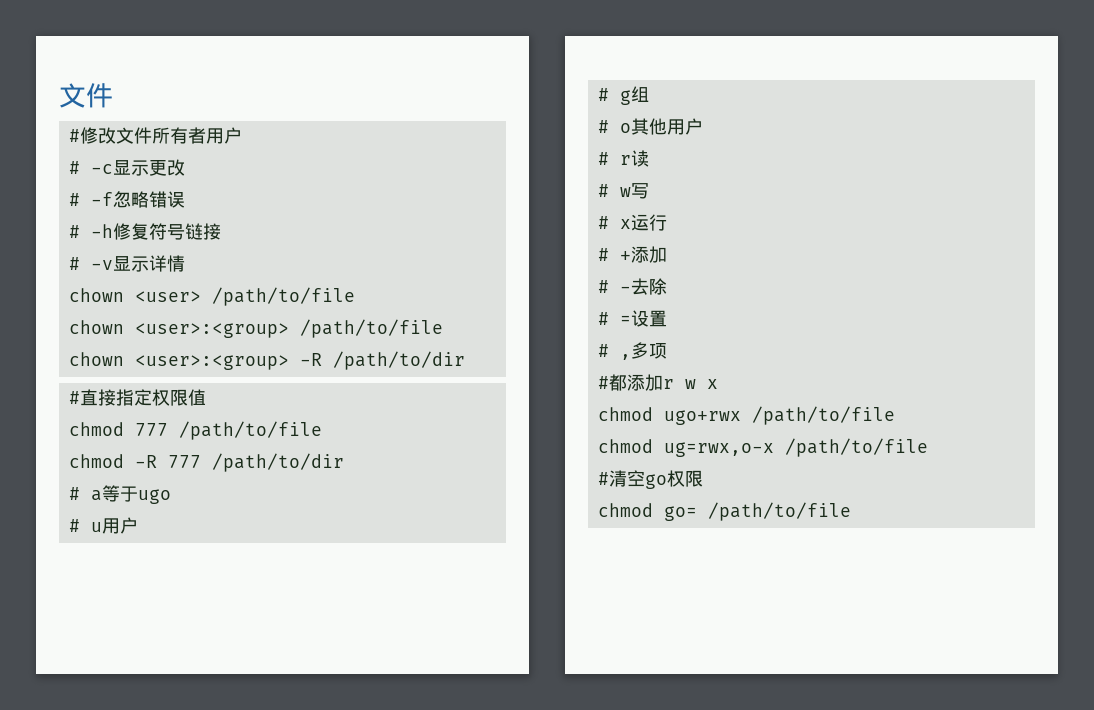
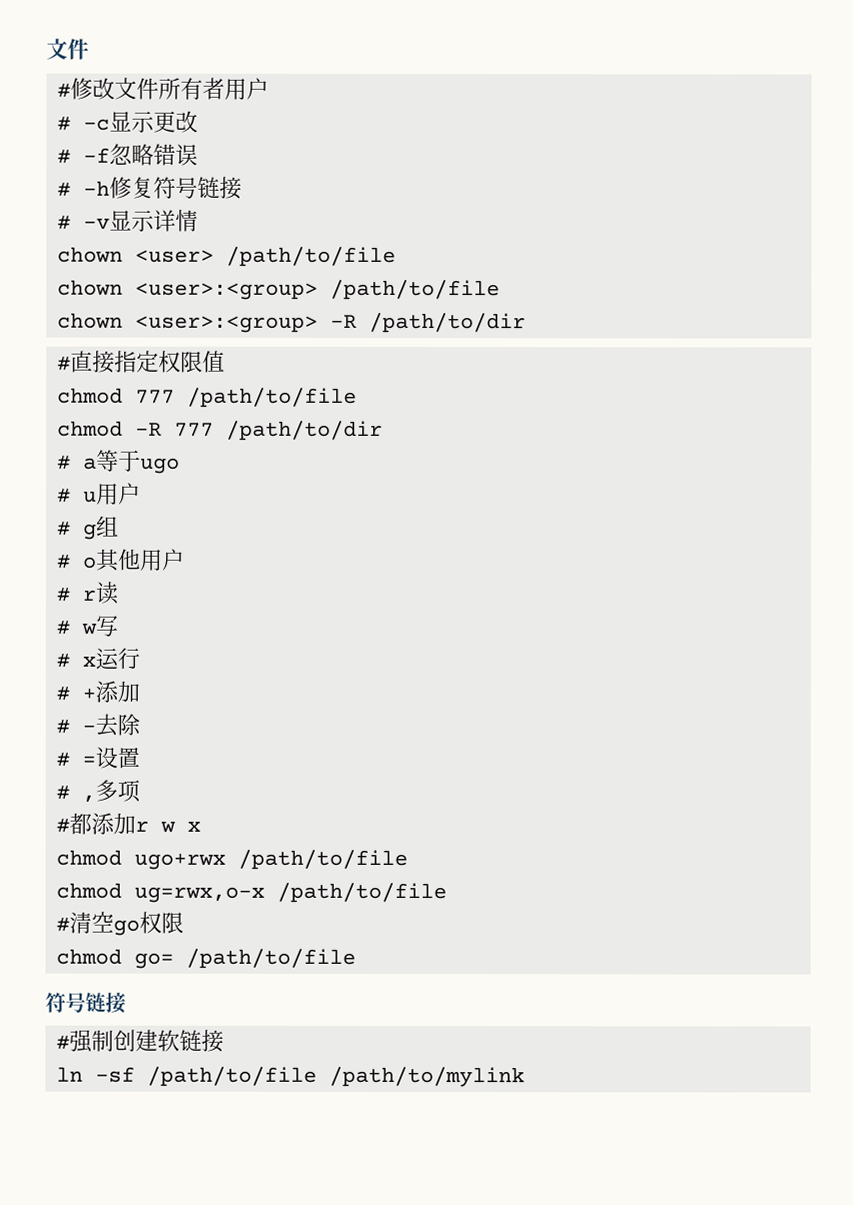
  chmod go= /path/to/file
+ 符号链接
+ #强制创建软链接
+ ln -sf /path/to/file /path/to/mylink

